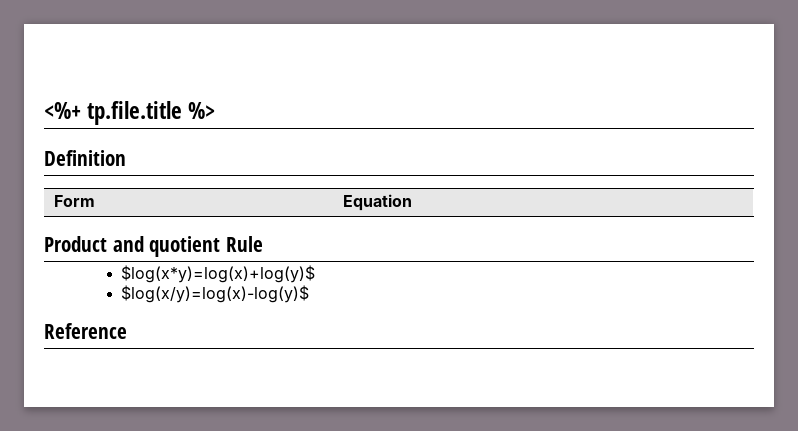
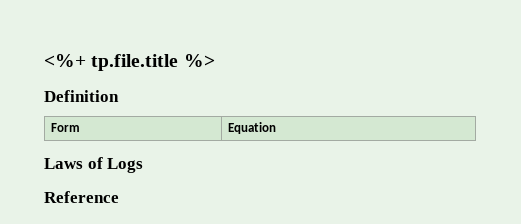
- Product and quotient Rule
- $log(x*y)=log(x)+log(y)$
- $log(x/y)=log(x)-log(y)$
+ Laws of Logs

